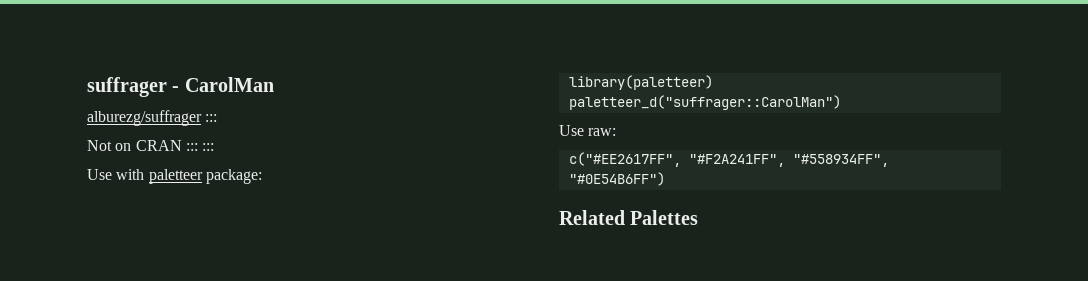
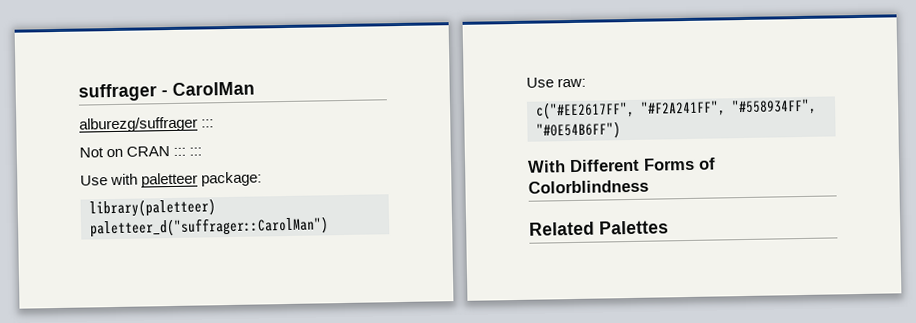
+ With Different Forms of Colorblindness

